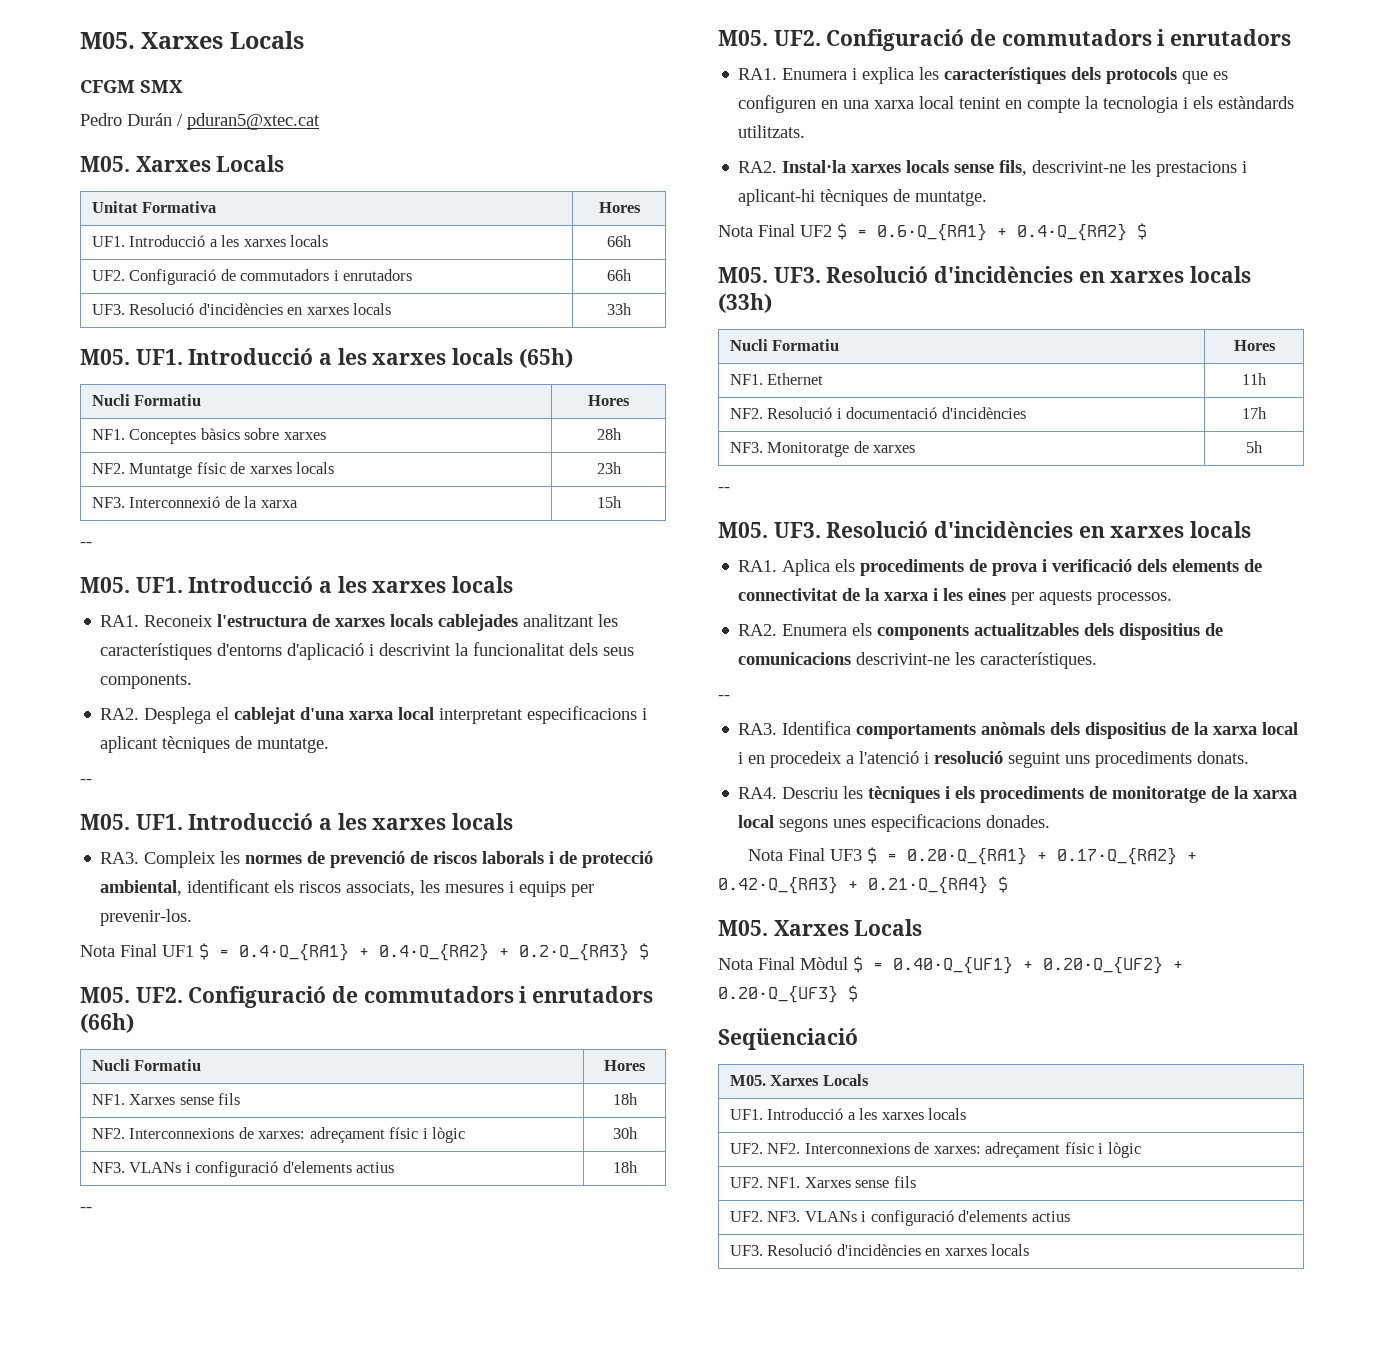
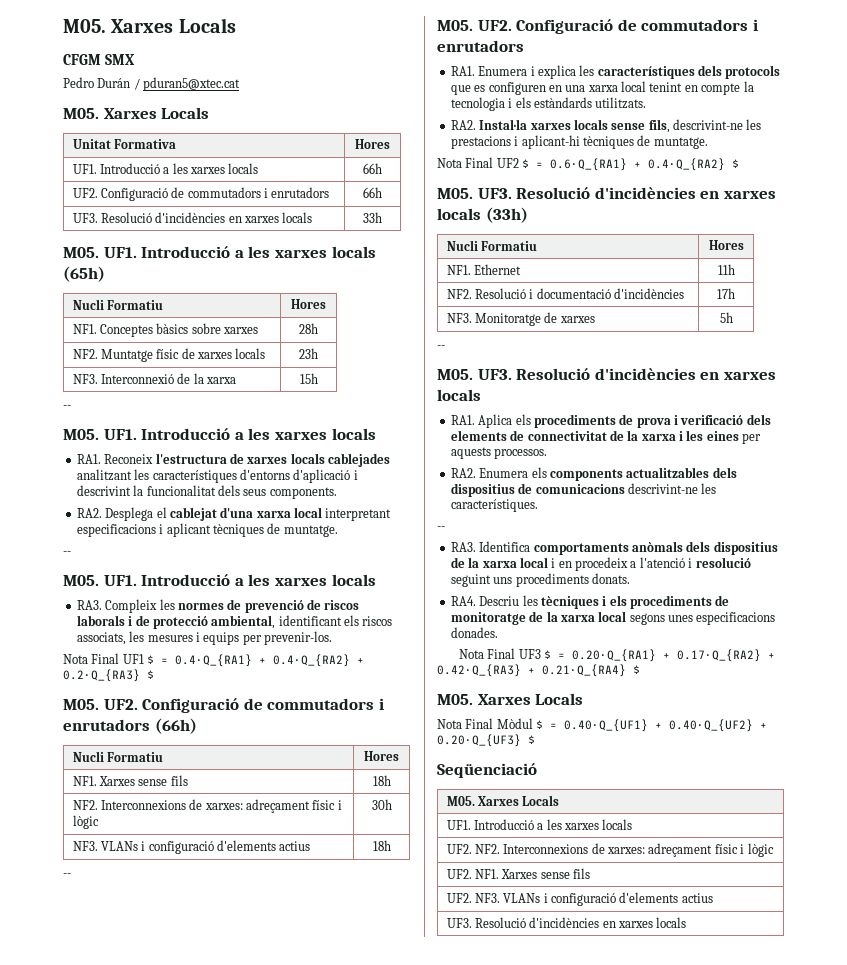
- Nota Final Mòdul $ = 0.40·Q_{UF1} + 0.20·Q_{UF2} + 0.20·Q_{UF3} $
+ Nota Final Mòdul $ = 0.40·Q_{UF1} + 0.40·Q_{UF2} + 0.20·Q_{UF3} $

